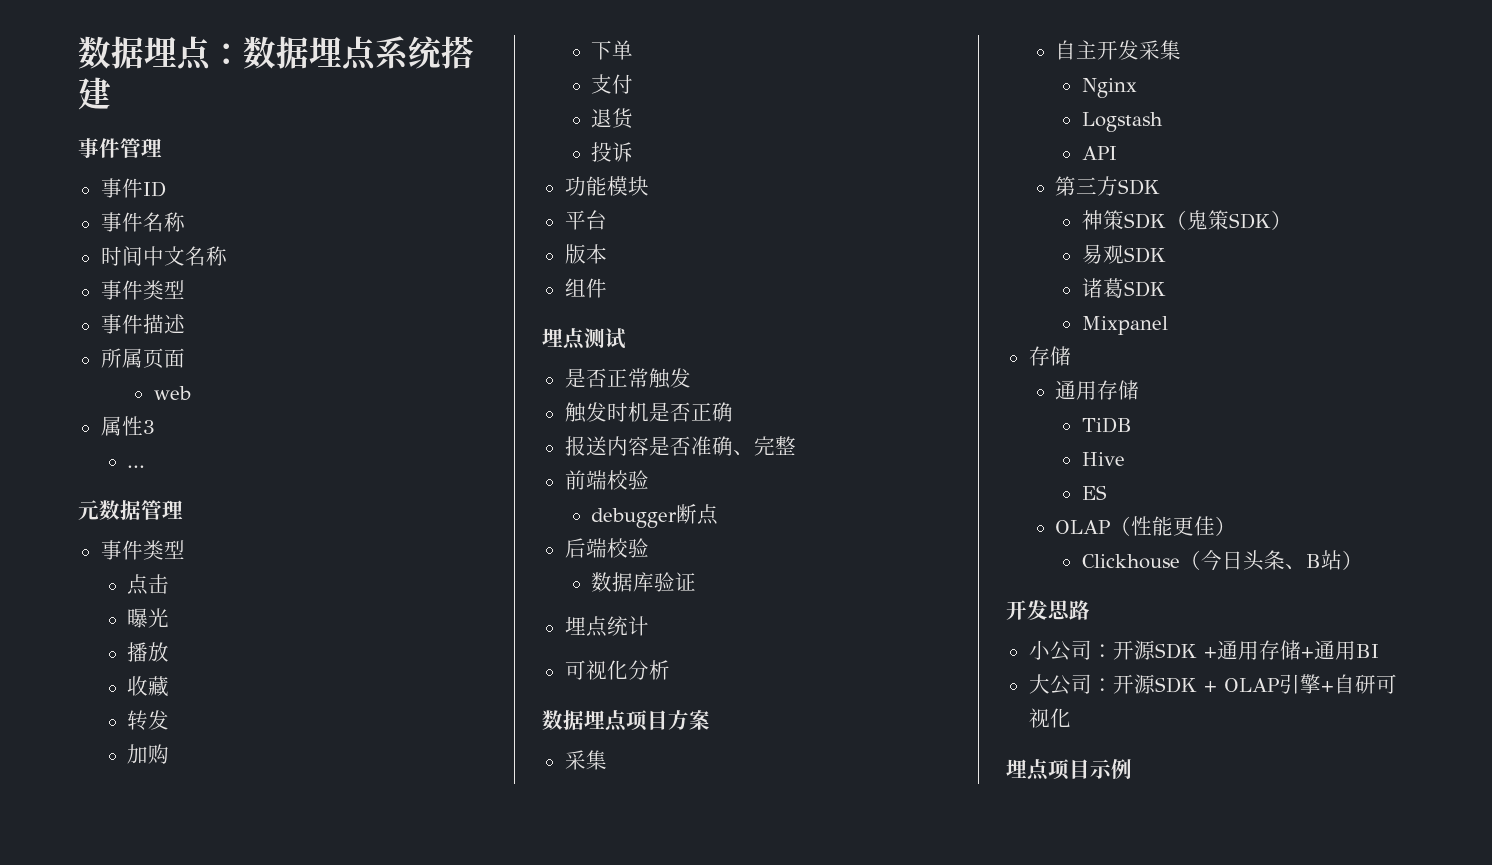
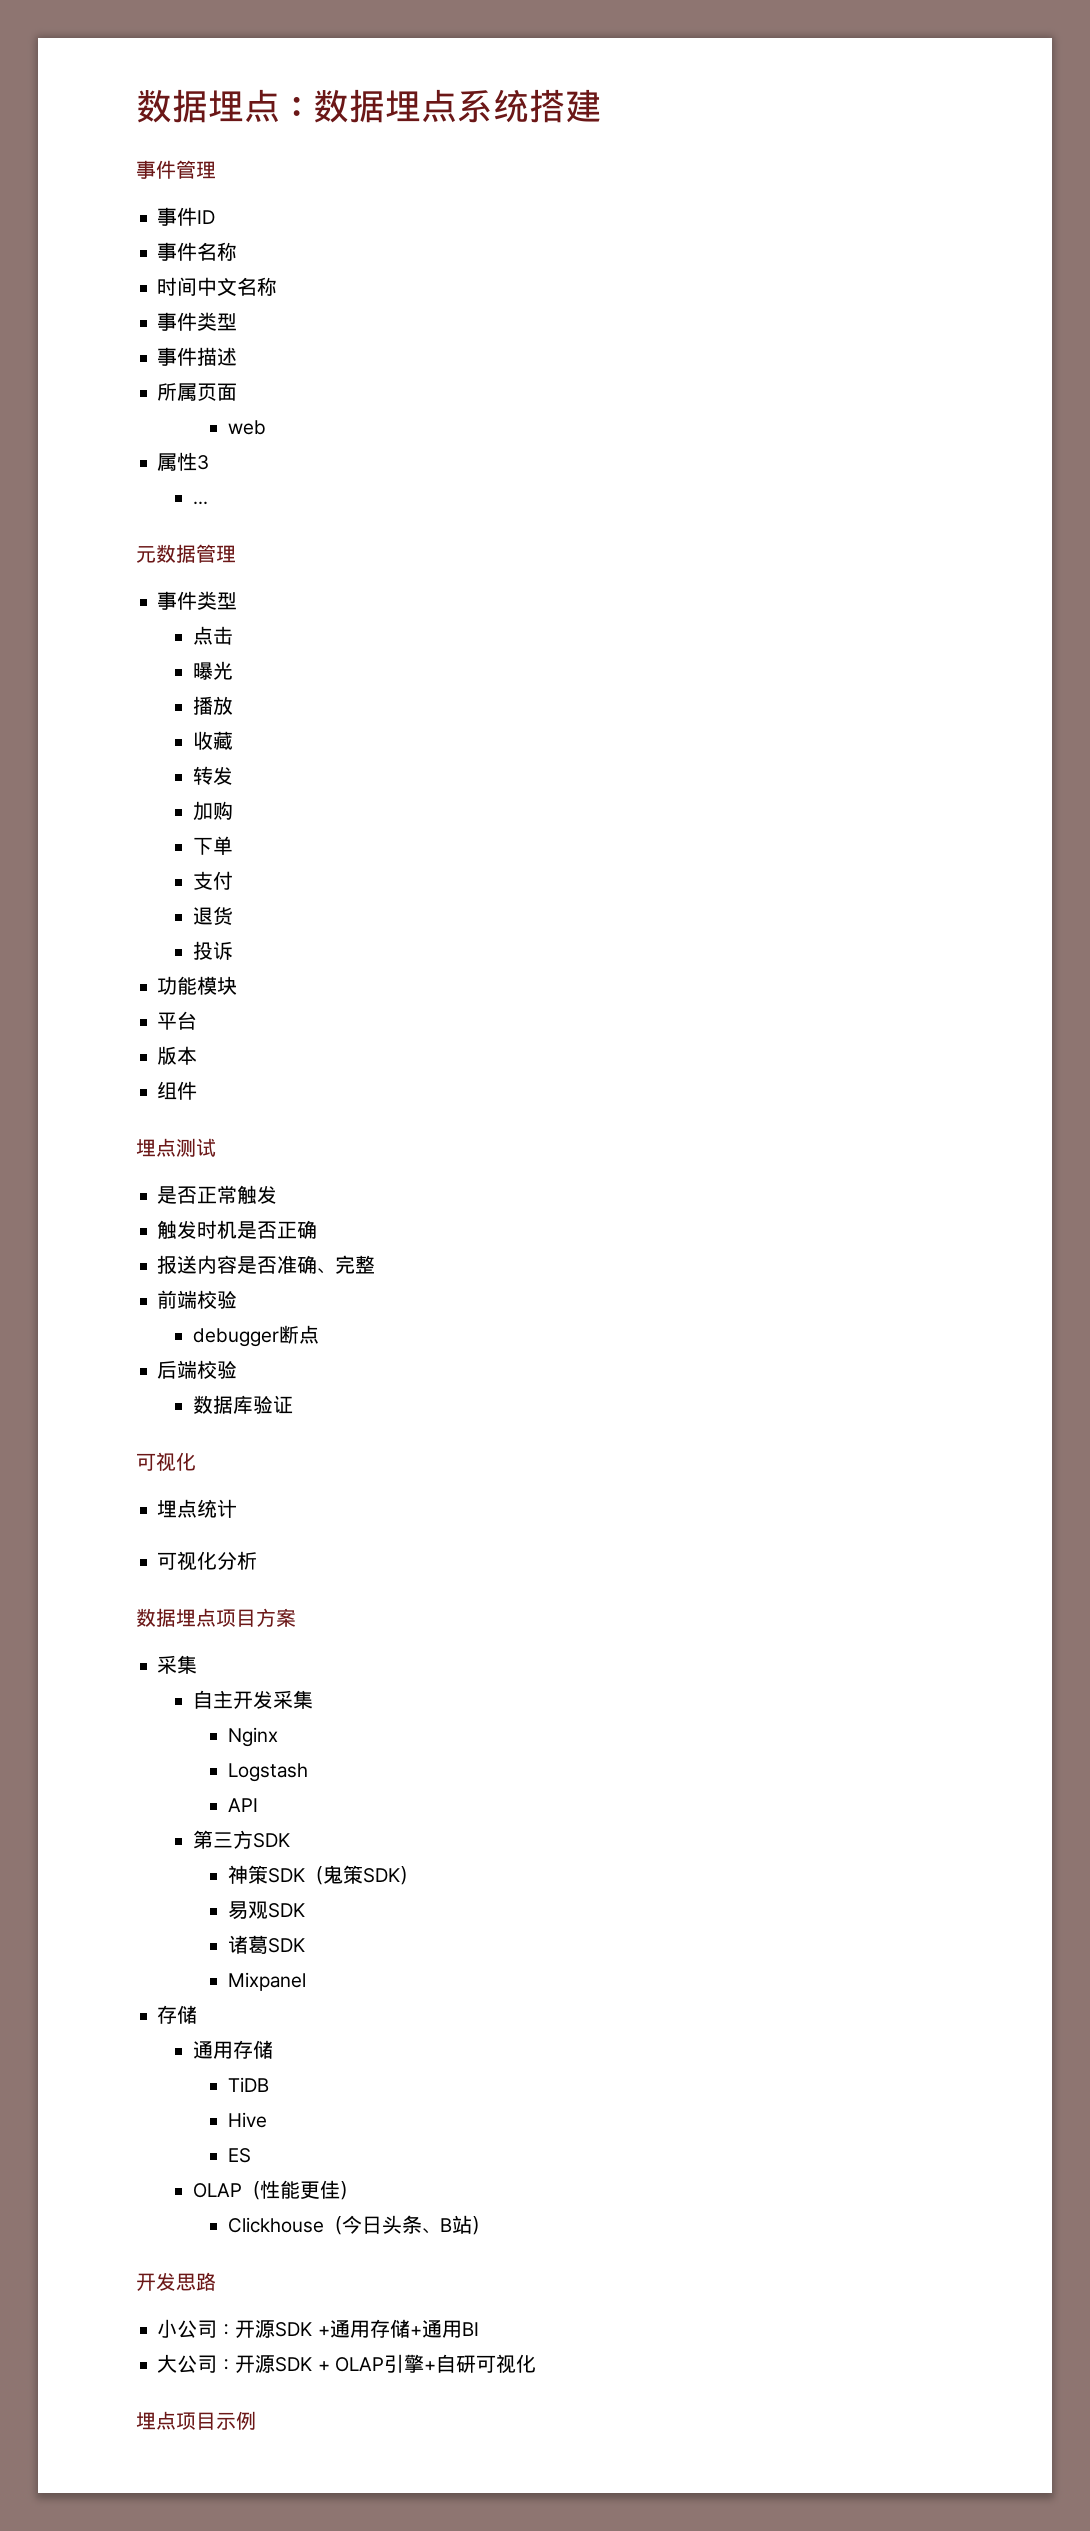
  数据库验证
+ 可视化

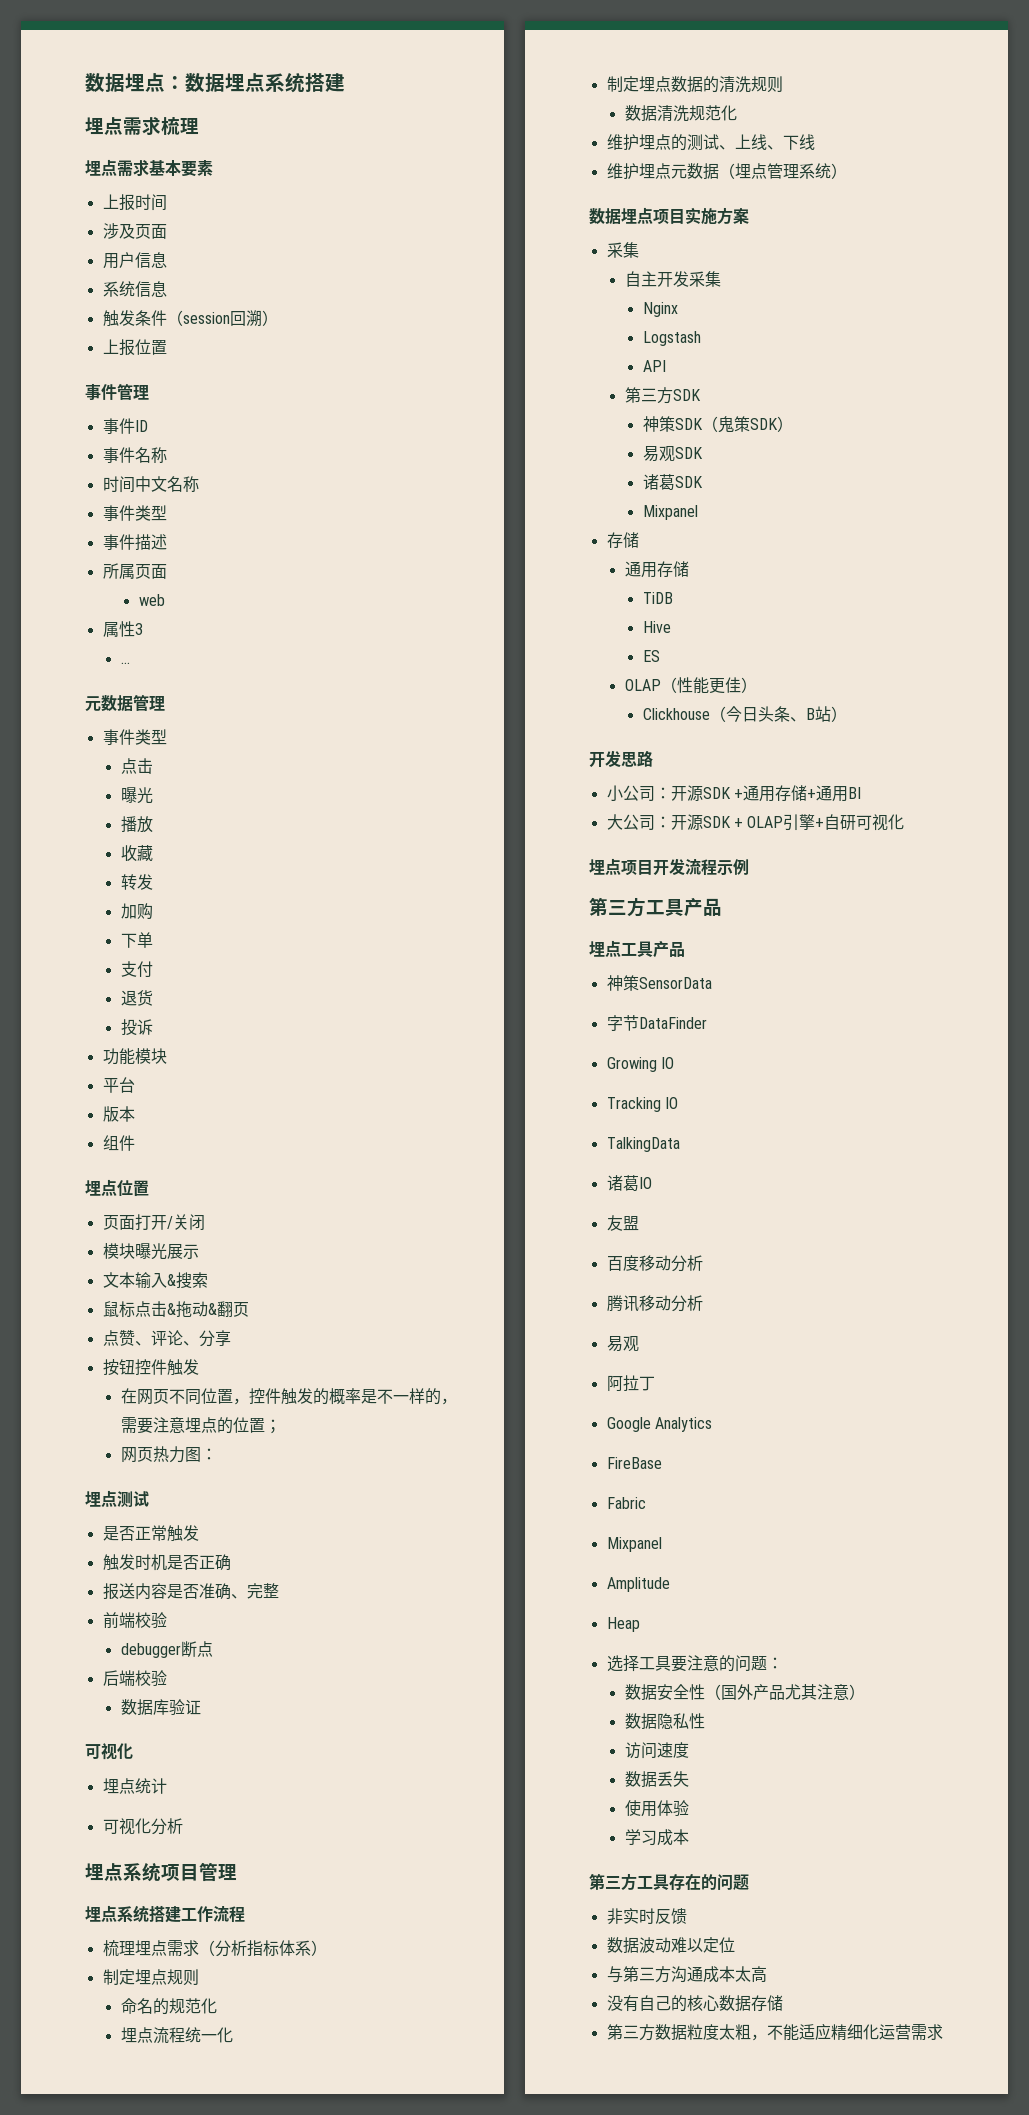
+ 埋点需求梳理
+ 埋点需求基本要素
+ 上报时间
+ 涉及页面
+ 用户信息
+ 系统信息
+ 触发条件（session回溯）
+ 上报位置
+ 埋点位置
+ 页面打开/关闭
+ 模块曝光展示
+ 文本输入&搜索
+ 鼠标点击&拖动&翻页
+ 点赞、评论、分享
+ 按钮控件触发
+ 在网页不同位置，控件触发的概率是不一样的，需要注意埋点的位置；
+ 网页热力图：
+ 埋点系统项目管理
+ 埋点系统搭建工作流程
+ 梳理埋点需求（分析指标体系）
+ 制定埋点规则
+ 命名的规范化
+ 埋点流程统一化
+ 制定埋点数据的清洗规则
+ 数据清洗规范化
+ 维护埋点的测试、上线、下线
+ 维护埋点元数据（埋点管理系统）
- 数据埋点项目方案
+ 数据埋点项目实施方案
- 埋点项目示例
+ 埋点项目开发流程示例
+ 第三方工具产品
+ 埋点工具产品
+ 神策SensorData
+ 字节DataFinder
+ Growing IO
+ Tracking IO
+ TalkingData
+ 诸葛IO
+ 友盟
+ 百度移动分析
+ 腾讯移动分析
+ 易观
+ 阿拉丁
+ Google Analytics
+ FireBase
+ Fabric
+ Mixpanel
+ Amplitude
+ Heap
+ 选择工具要注意的问题：
+ 数据安全性（国外产品尤其注意）
+ 数据隐私性
+ 访问速度
+ 数据丢失
+ 使用体验
+ 学习成本
+ 第三方工具存在的问题
+ 非实时反馈
+ 数据波动难以定位
+ 与第三方沟通成本太高
+ 没有自己的核心数据存储
+ 第三方数据粒度太粗，不能适应精细化运营需求

